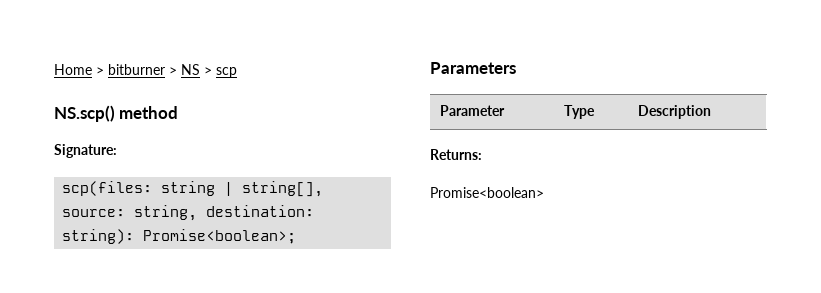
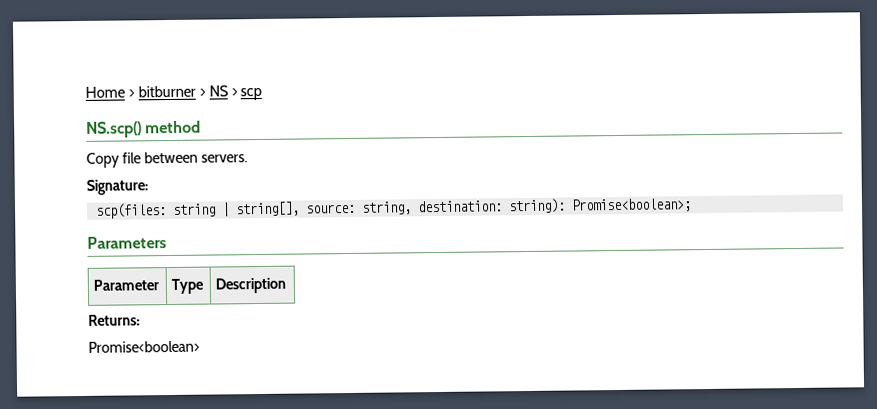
+ Copy file between servers.

